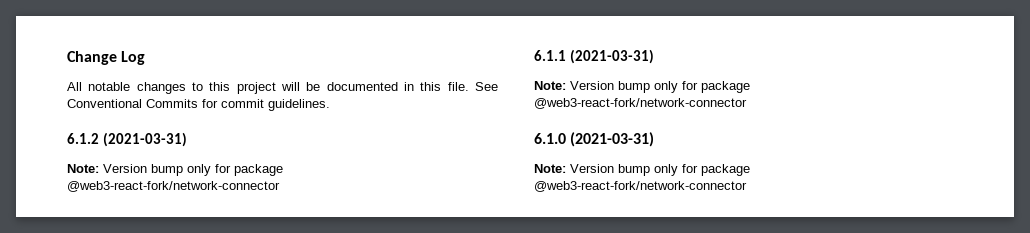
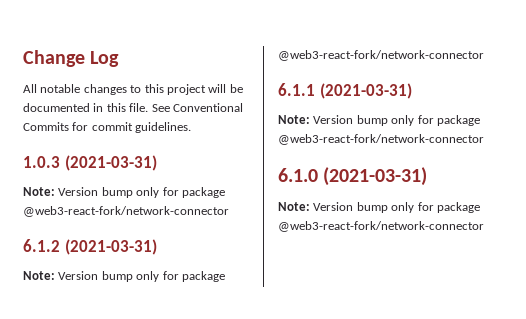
+ 1.0.3 (2021-03-31)
+ Note: Version bump only for package @web3-react-fork/network-connector

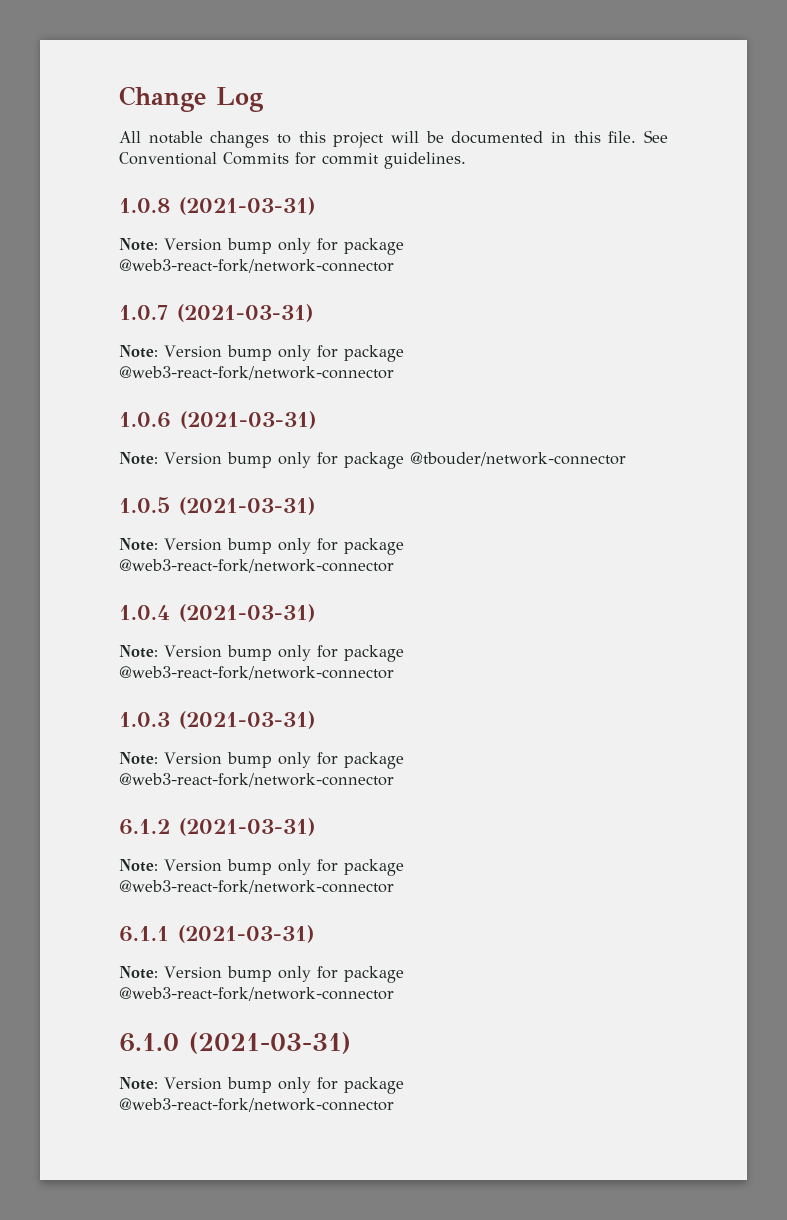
+ 1.0.8 (2021-03-31)
+ Note: Version bump only for package @web3-react-fork/network-connector
+ 1.0.7 (2021-03-31)
+ Note: Version bump only for package @web3-react-fork/network-connector
+ 1.0.6 (2021-03-31)
+ Note: Version bump only for package @tbouder/network-connector
+ 1.0.5 (2021-03-31)
+ Note: Version bump only for package @web3-react-fork/network-connector
+ 1.0.4 (2021-03-31)
+ Note: Version bump only for package @web3-react-fork/network-connector

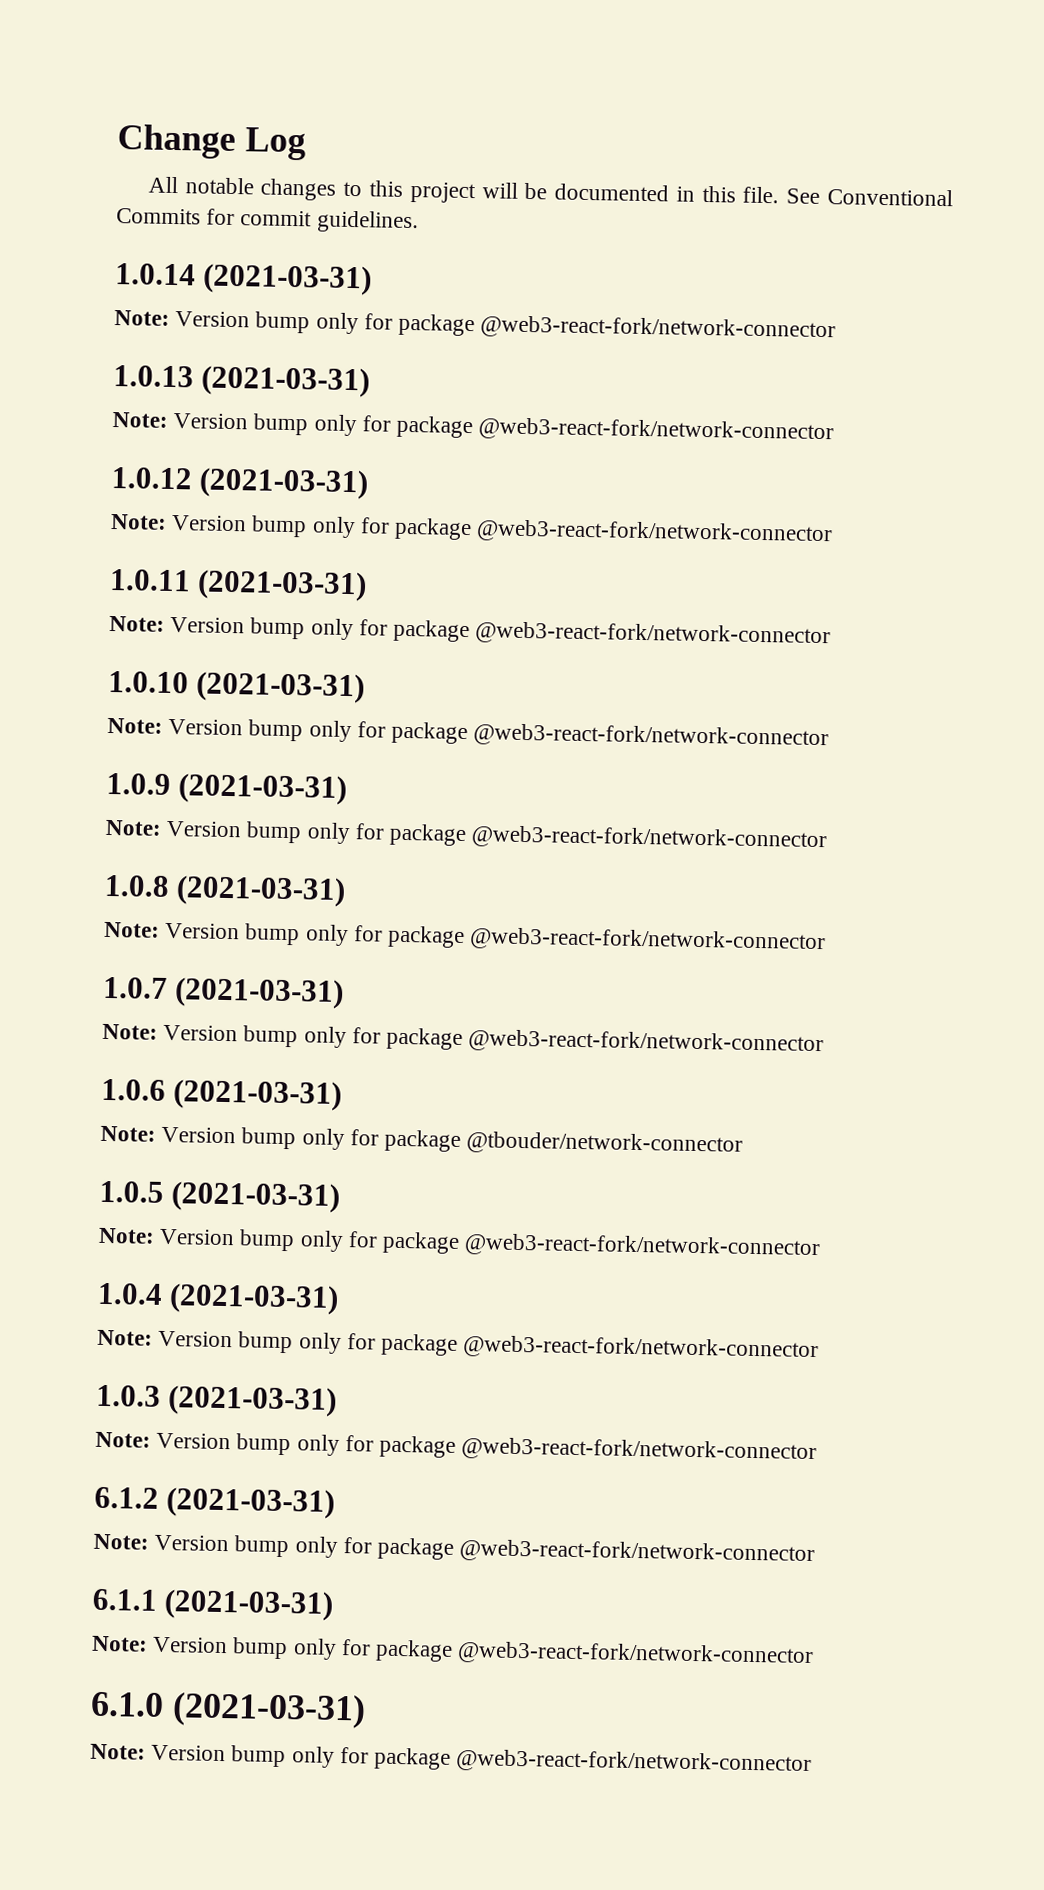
+ 1.0.14 (2021-03-31)
+ Note: Version bump only for package @web3-react-fork/network-connector
+ 1.0.13 (2021-03-31)
+ Note: Version bump only for package @web3-react-fork/network-connector
+ 1.0.12 (2021-03-31)
+ Note: Version bump only for package @web3-react-fork/network-connector
+ 1.0.11 (2021-03-31)
+ Note: Version bump only for package @web3-react-fork/network-connector
+ 1.0.10 (2021-03-31)
+ Note: Version bump only for package @web3-react-fork/network-connector
+ 1.0.9 (2021-03-31)
+ Note: Version bump only for package @web3-react-fork/network-connector

